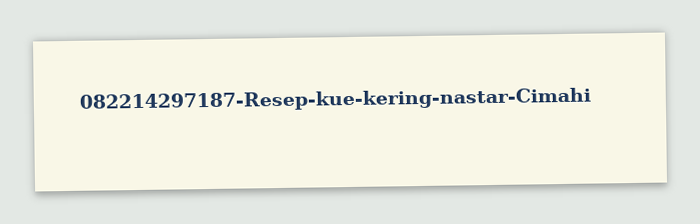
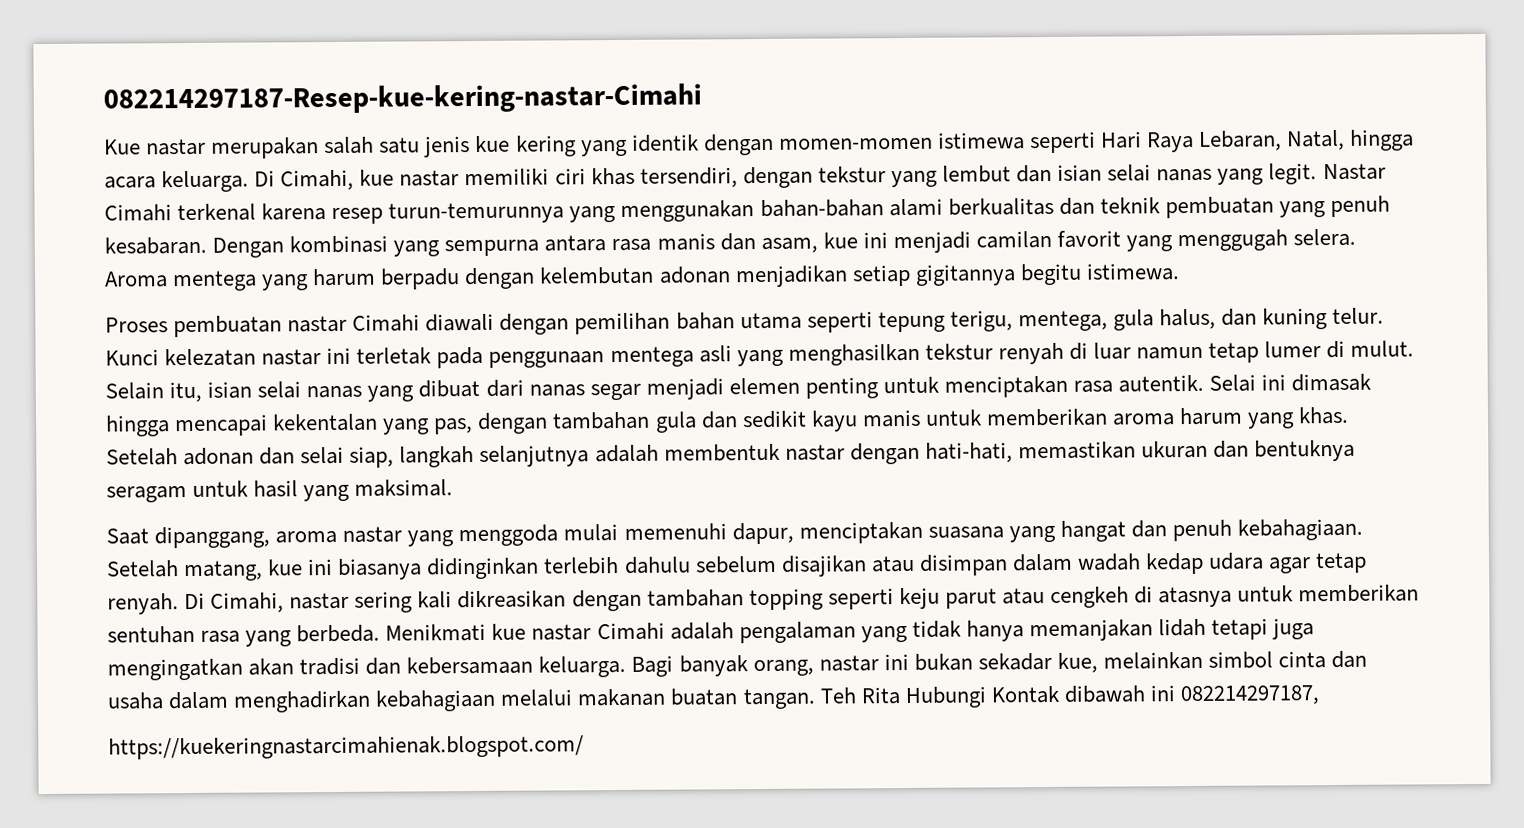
+ Kue nastar merupakan salah satu jenis kue kering yang identik dengan momen-momen istimewa seperti Hari Raya Lebaran, Natal, hingga acara keluarga. Di Cimahi, kue nastar memiliki ciri khas tersendiri, dengan tekstur yang lembut dan isian selai nanas yang legit. Nastar Cimahi terkenal karena resep turun-temurunnya yang menggunakan bahan-bahan alami berkualitas dan teknik pembuatan yang penuh kesabaran. Dengan kombinasi yang sempurna antara rasa manis dan asam, kue ini menjadi camilan favorit yang menggugah selera. Aroma mentega yang harum berpadu dengan kelembutan adonan menjadikan setiap gigitannya begitu istimewa.
+ Proses pembuatan nastar Cimahi diawali dengan pemilihan bahan utama seperti tepung terigu, mentega, gula halus, dan kuning telur. Kunci kelezatan nastar ini terletak pada penggunaan mentega asli yang menghasilkan tekstur renyah di luar namun tetap lumer di mulut. Selain itu, isian selai nanas yang dibuat dari nanas segar menjadi elemen penting untuk menciptakan rasa autentik. Selai ini dimasak hingga mencapai kekentalan yang pas, dengan tambahan gula dan sedikit kayu manis untuk memberikan aroma harum yang khas. Setelah adonan dan selai siap, langkah selanjutnya adalah membentuk nastar dengan hati-hati, memastikan ukuran dan bentuknya seragam untuk hasil yang maksimal.
+ Saat dipanggang, aroma nastar yang menggoda mulai memenuhi dapur, menciptakan suasana yang hangat dan penuh kebahagiaan. Setelah matang, kue ini biasanya didinginkan terlebih dahulu sebelum disajikan atau disimpan dalam wadah kedap udara agar tetap renyah. Di Cimahi, nastar sering kali dikreasikan dengan tambahan topping seperti keju parut atau cengkeh di atasnya untuk memberikan sentuhan rasa yang berbeda. Menikmati kue nastar Cimahi adalah pengalaman yang tidak hanya memanjakan lidah tetapi juga mengingatkan akan tradisi dan kebersamaan keluarga. Bagi banyak orang, nastar ini bukan sekadar kue, melainkan simbol cinta dan usaha dalam menghadirkan kebahagiaan melalui makanan buatan tangan. Teh Rita Hubungi Kontak dibawah ini 082214297187,
+ https://kuekeringnastarcimahienak.blogspot.com/

